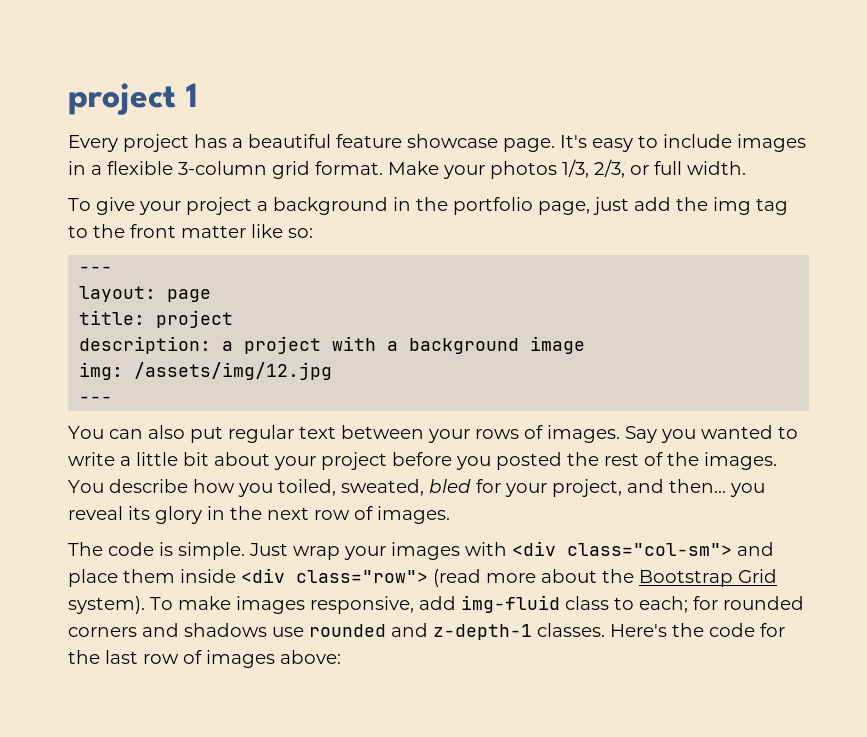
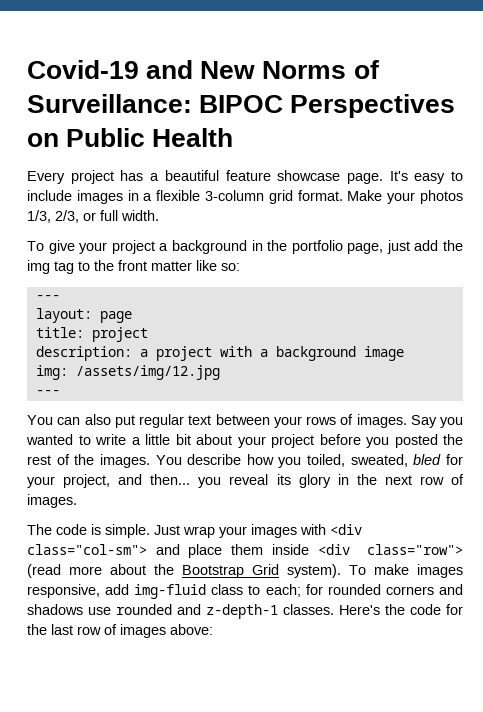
- project 1
+ Covid-19 and New Norms of Surveillance: BIPOC Perspectives on Public Health

